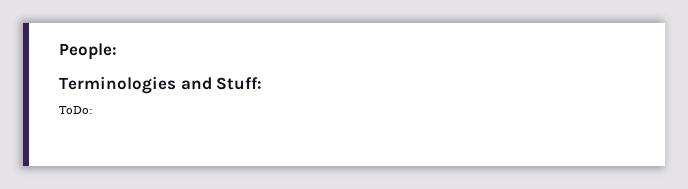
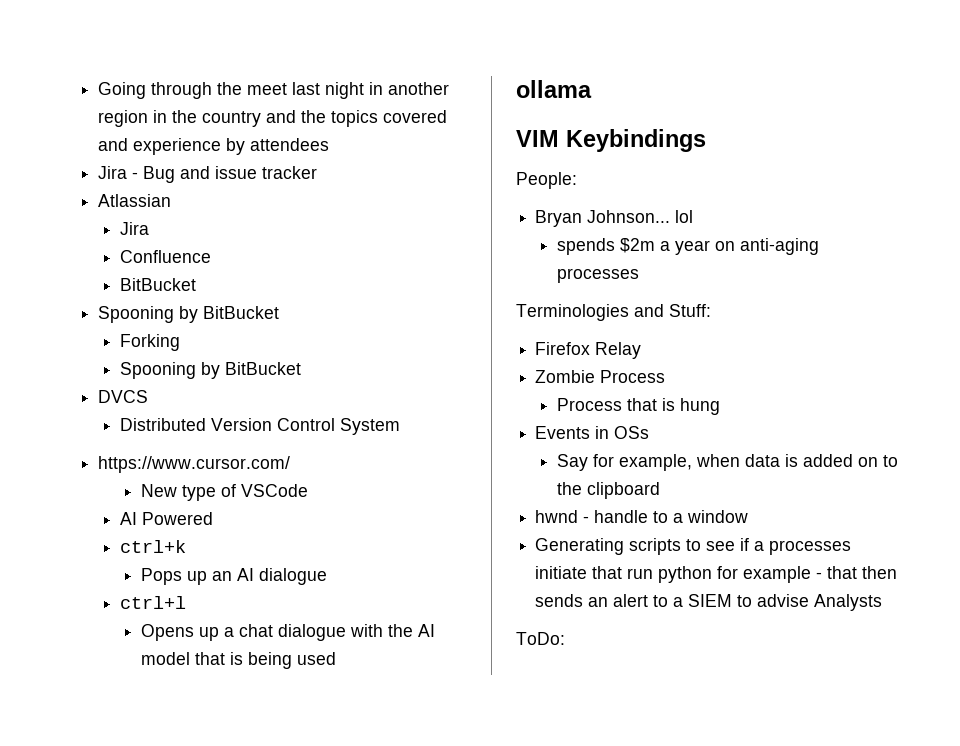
+ Going through the meet last night in another region in the country and the topics covered and experience by attendees
+ Jira - Bug and issue tracker
+ Atlassian
+ Jira
+ Confluence
+ BitBucket
+ Spooning by BitBucket
+ Forking
+ Spooning by BitBucket
+ DVCS
+ Distributed Version Control System
+ https://www.cursor.com/
+ New type of VSCode
+ AI Powered
+ ctrl+k
+ Pops up an AI dialogue
+ ctrl+l
+ Opens up a chat dialogue with the AI model that is being used
+ ollama
+ VIM Keybindings
  People:
+ Bryan Johnson... lol
+ spends $2m a year on anti-aging processes
  Terminologies and Stuff:
+ Firefox Relay
+ Zombie Process
+ Process that is hung
+ Events in OSs
+ Say for example, when data is added on to the clipboard
+ hwnd - handle to a window
+ Generating scripts to see if a processes initiate that run python for example - that then sends an alert to a SIEM to advise Analysts

